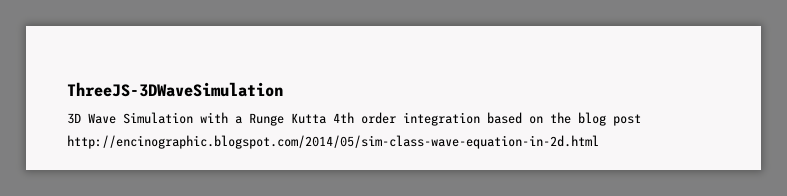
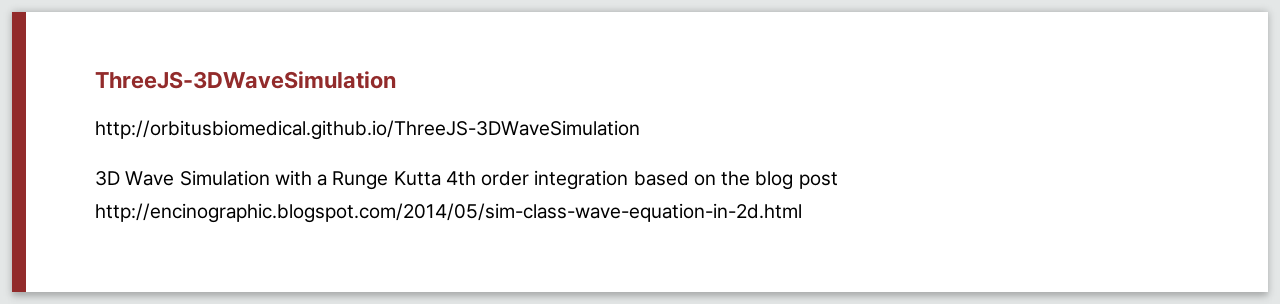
+ http://orbitusbiomedical.github.io/ThreeJS-3DWaveSimulation

